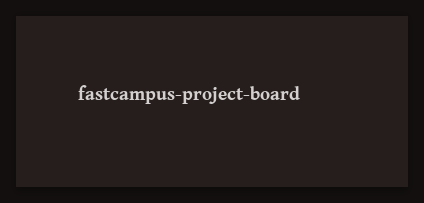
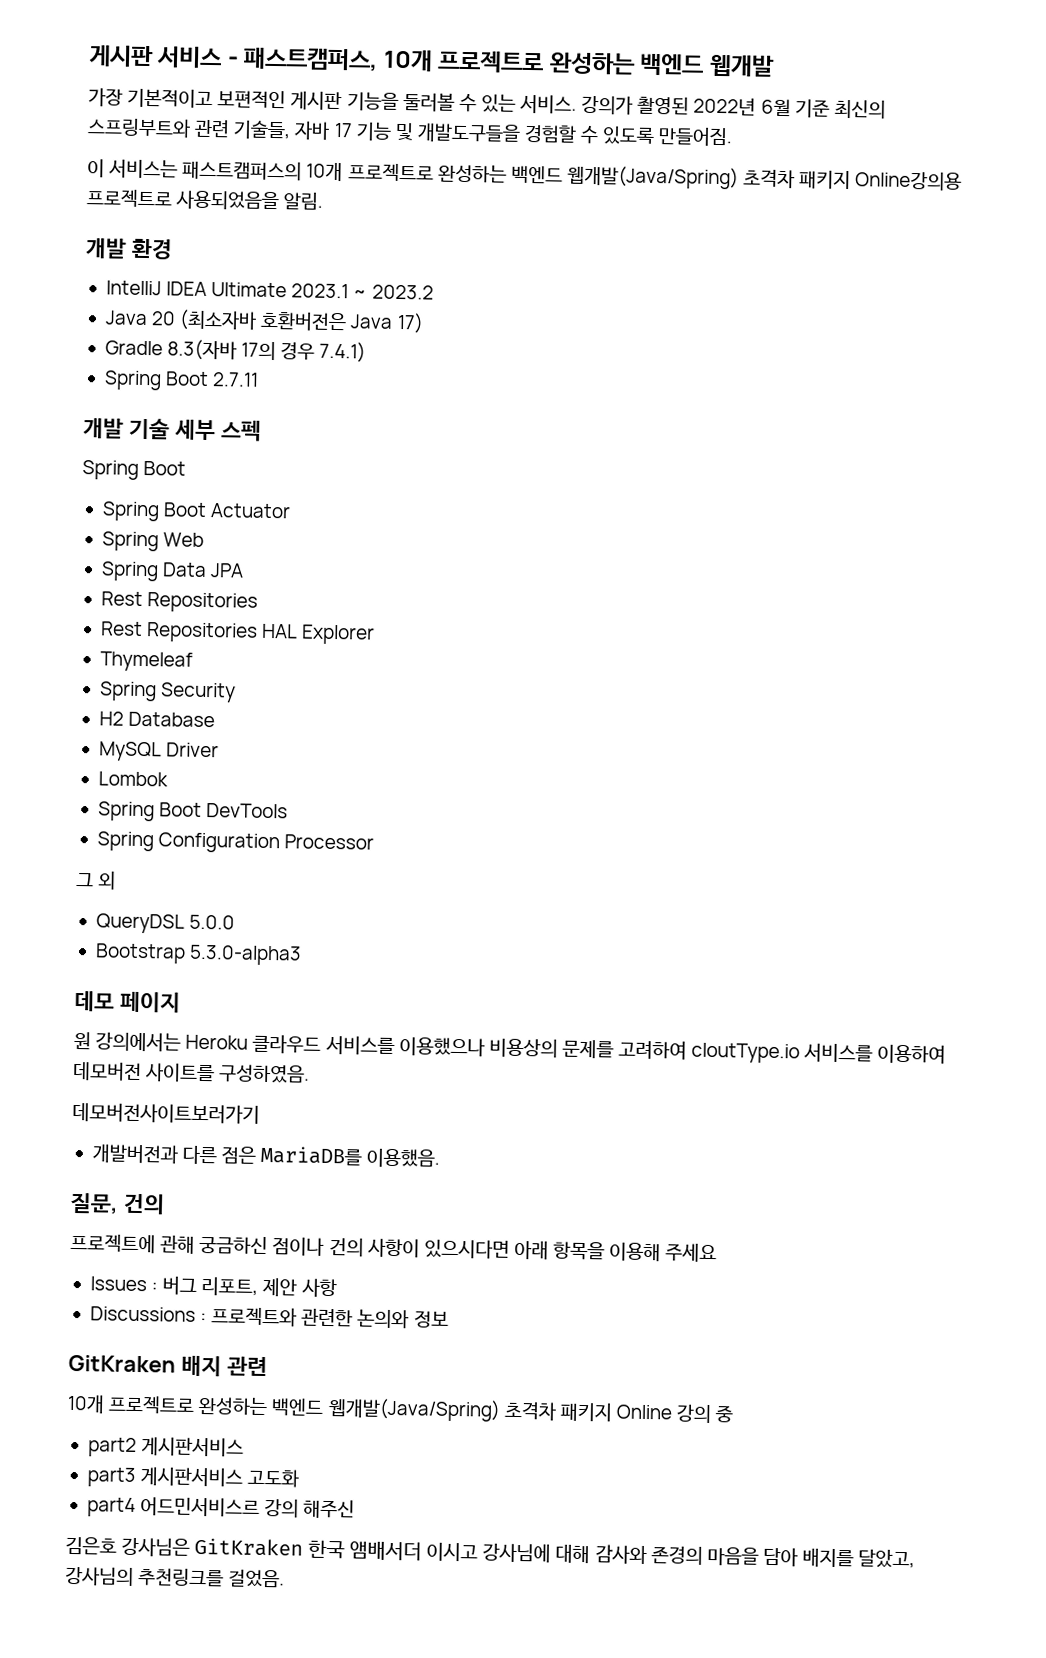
- fastcampus-project-board
+ 게시판 서비스 - 패스트캠퍼스, 10개 프로젝트로 완성하는 백엔드 웹개발
+ 가장 기본적이고 보편적인 게시판 기능을 둘러볼 수 있는 서비스. 강의가 촬영된 2022년 6월 기준 최신의 스프링부트와 관련 기술들, 자바 17 기능 및 개발도구들을 경험할 수 있도록 만들어짐.
+ 이 서비스는 패스트캠퍼스의 10개 프로젝트로 완성하는 백엔드 웹개발(Java/Spring) 초격차 패키지 Online강의용 프로젝트로 사용되었음을 알림.
+ 개발 환경
+ IntelliJ IDEA Ultimate 2023.1 ~ 2023.2
+ Java 20 (최소자바 호환버전은 Java 17)
+ Gradle 8.3(자바 17의 경우 7.4.1)
+ Spring Boot 2.7.11
+ 개발 기술 세부 스펙
+ Spring Boot
+ Spring Boot Actuator
+ Spring Web
+ Spring Data JPA
+ Rest Repositories
+ Rest Repositories HAL Explorer
+ Thymeleaf
+ Spring Security
+ H2 Database
+ MySQL Driver
+ Lombok
+ Spring Boot DevTools
+ Spring Configuration Processor
+ 그 외
+ QueryDSL 5.0.0
+ Bootstrap 5.3.0-alpha3
+ 데모 페이지
+ 원 강의에서는 Heroku 클라우드 서비스를 이용했으나 비용상의 문제를 고려하여 cloutType.io 서비스를 이용하여 데모버전 사이트를 구성하였음.
+ 데모버전사이트보러가기
+ 개발버전과 다른 점은 MariaDB를 이용했음.
+ 질문, 건의
+ 프로젝트에 관해 궁금하신 점이나 건의 사항이 있으시다면 아래 항목을 이용해 주세요
+ Issues : 버그 리포트, 제안 사항
+ Discussions : 프로젝트와 관련한 논의와 정보
+ GitKraken 배지 관련
+ 10개 프로젝트로 완성하는 백엔드 웹개발(Java/Spring) 초격차 패키지 Online 강의 중
+ part2 게시판서비스
+ part3 게시판서비스 고도화
+ part4 어드민서비스르 강의 해주신
+ 김은호 강사님은 GitKraken 한국 앰배서더 이시고 강사님에 대해 감사와 존경의 마음을 담아 배지를 달았고, 강사님의 추천링크를 걸었음.

